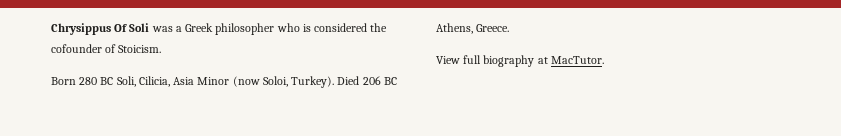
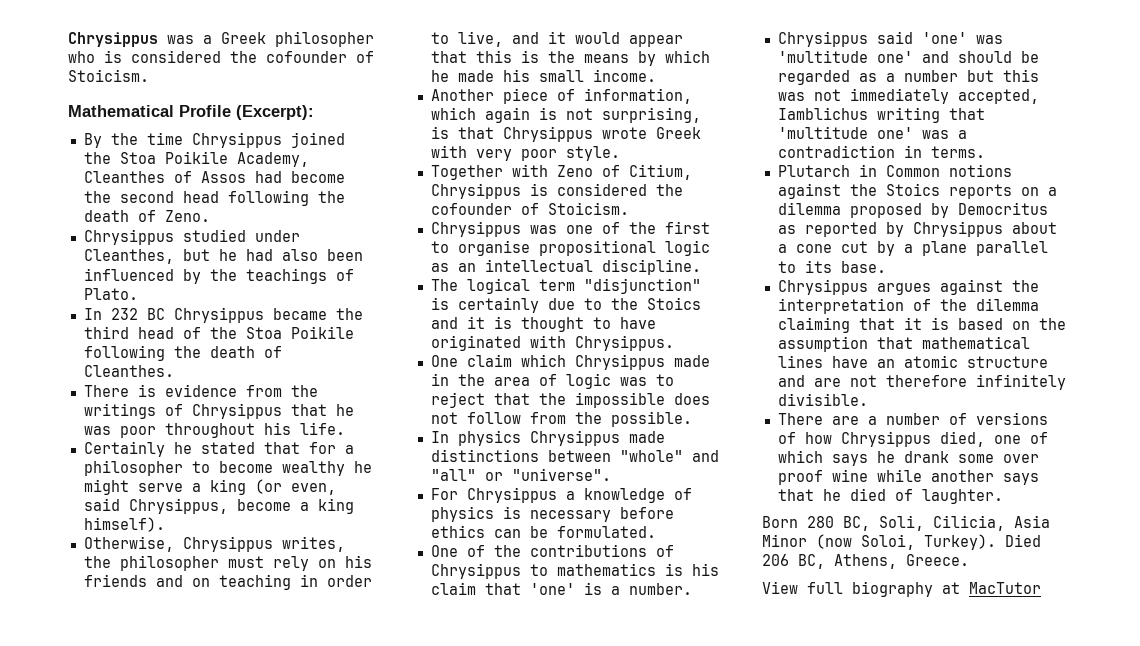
- Chrysippus Of Soli was a Greek philosopher who is considered the cofounder of Stoicism.
+ Chrysippus was a Greek philosopher who is considered the cofounder of Stoicism.
+ Mathematical Profile (Excerpt):
+ By the time Chrysippus joined the Stoa Poikile Academy, Cleanthes of Assos had become the second head following the death of Zeno.
+ Chrysippus studied under Cleanthes, but he had also been influenced by the teachings of Plato.
+ In 232 BC Chrysippus became the third head of the Stoa Poikile following the death of Cleanthes.
+ There is evidence from the writings of Chrysippus that he was poor throughout his life.
+ Certainly he stated that for a philosopher to become wealthy he might serve a king (or even, said Chrysippus, become a king himself).
+ Otherwise, Chrysippus writes, the philosopher must rely on his friends and on teaching in order to live, and it would appear that this is the means by which he made his small income.
+ Another piece of information, which again is not surprising, is that Chrysippus wrote Greek with very poor style.
+ Together with Zeno of Citium, Chrysippus is considered the cofounder of Stoicism.
+ Chrysippus was one of the first to organise propositional logic as an intellectual discipline.
+ The logical term "disjunction" is certainly due to the Stoics and it is thought to have originated with Chrysippus.
+ One claim which Chrysippus made in the area of logic was to reject that the impossible does not follow from the possible.
+ In physics Chrysippus made distinctions between "whole" and "all" or "universe".
+ For Chrysippus a knowledge of physics is necessary before ethics can be formulated.
+ One of the contributions of Chrysippus to mathematics is his claim that 'one' is a number.
+ Chrysippus said 'one' was 'multitude one' and should be regarded as a number but this was not immediately accepted, Iamblichus writing that 'multitude one' was a contradiction in terms.
+ Plutarch in Common notions against the Stoics reports on a dilemma proposed by Democritus as reported by Chrysippus about a cone cut by a plane parallel to its base.
+ Chrysippus argues against the interpretation of the dilemma claiming that it is based on the assumption that mathematical lines have an atomic structure and are not therefore infinitely divisible.
+ There are a number of versions of how Chrysippus died, one of which says he drank some over proof wine while another says that he died of laughter.
- Born 280 BC Soli, Cilicia, Asia Minor (now Soloi, Turkey).
+ Born 280 BC, Soli, Cilicia, Asia Minor (now Soloi, Turkey).
- Died 206 BC Athens, Greece.
+ Died 206 BC, Athens, Greece.
- View full biography at MacTutor.
+ View full biography at MacTutor

